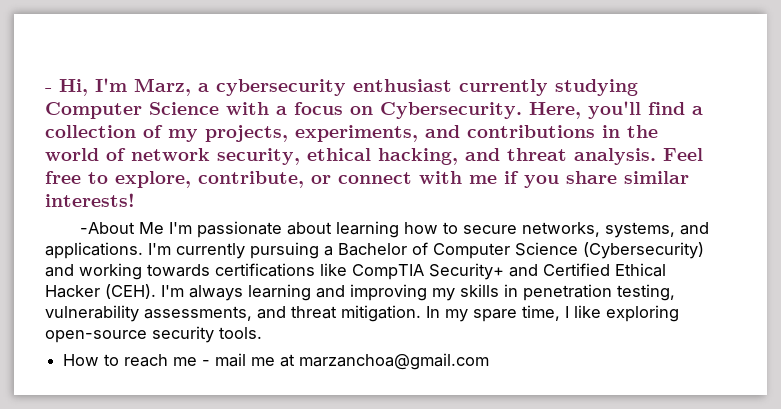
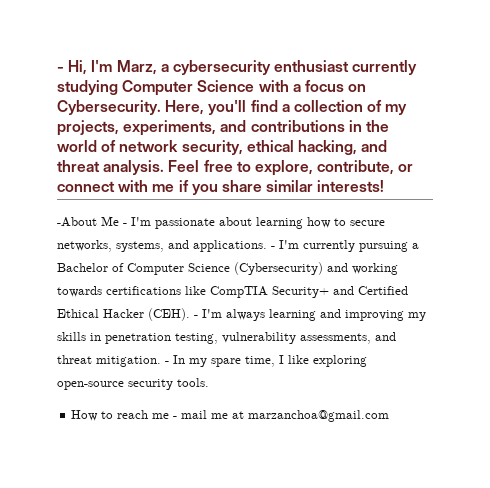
- -About Me I'm passionate about learning how to secure networks, systems, and applications.
+ -About Me - I'm passionate about learning how to secure networks, systems, and applications.
- I'm currently pursuing a Bachelor of Computer Science (Cybersecurity) and working towards certifications like CompTIA Security+ and Certified Ethical Hacker (CEH).
+ - I'm currently pursuing a Bachelor of Computer Science (Cybersecurity) and working towards certifications like CompTIA Security+ and Certified Ethical Hacker (CEH).
- I'm always learning and improving my skills in penetration testing, vulnerability assessments, and threat mitigation.
+ - I'm always learning and improving my skills in penetration testing, vulnerability assessments, and threat mitigation.
- In my spare time, I like exploring open-source security tools.
+ - In my spare time, I like exploring open-source security tools.

